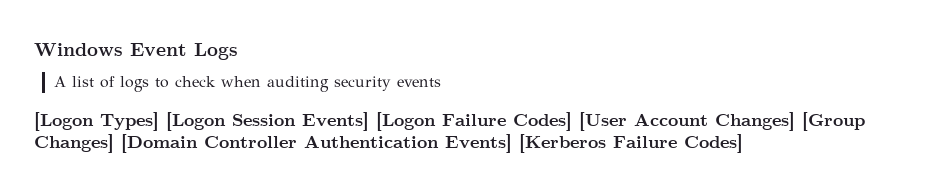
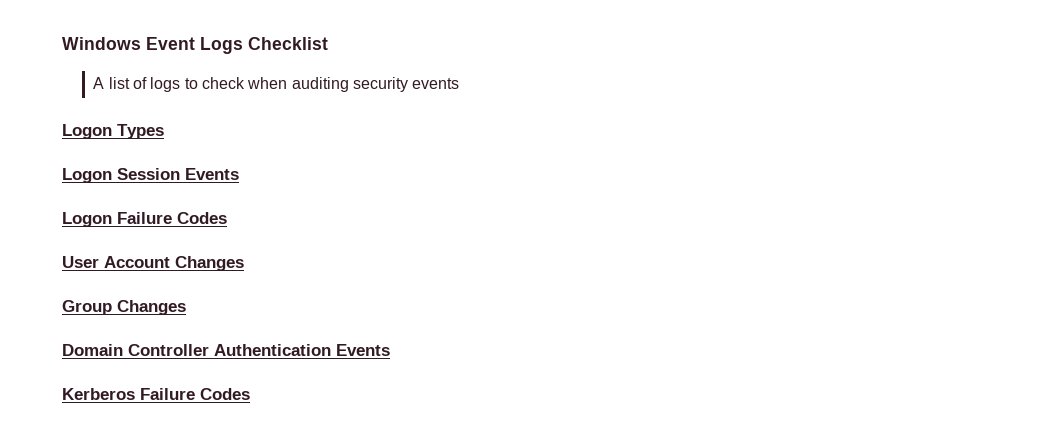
- Windows Event Logs
+ Windows Event Logs Checklist
- [Logon Types] [Logon Session Events] [Logon Failure Codes] [User Account Changes] [Group Changes] [Domain Controller Authentication Events] [Kerberos Failure Codes]
+ Logon Types
+ Logon Session Events
+ Logon Failure Codes
+ User Account Changes
+ Group Changes
+ Domain Controller Authentication Events
+ Kerberos Failure Codes

